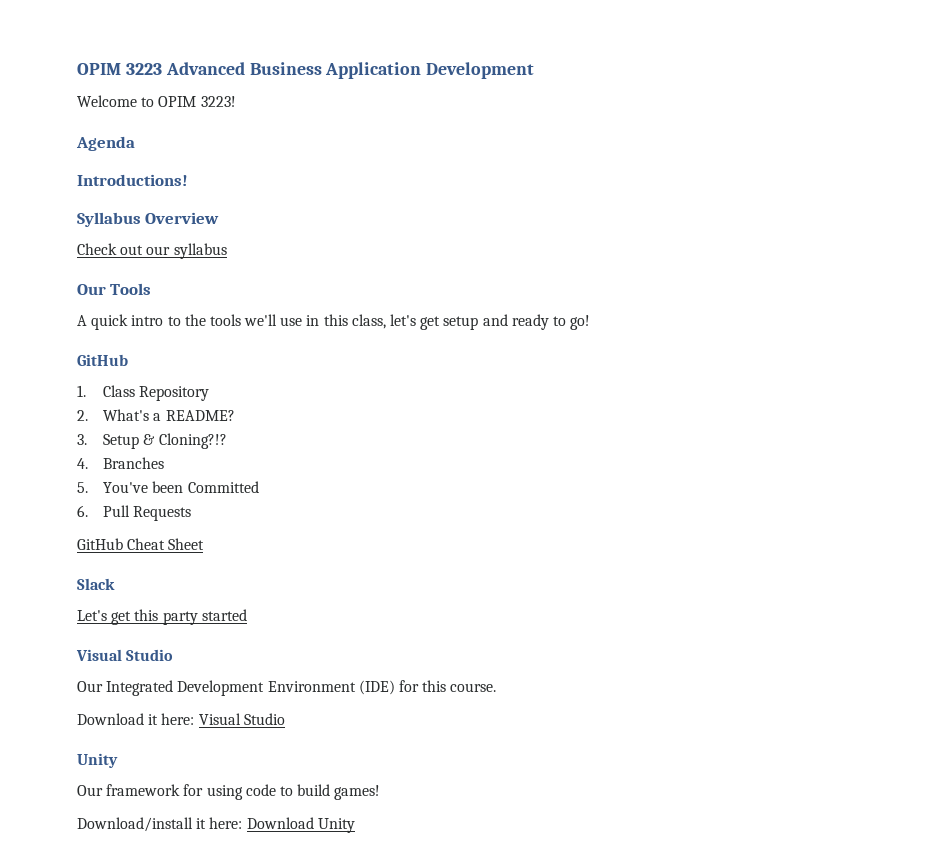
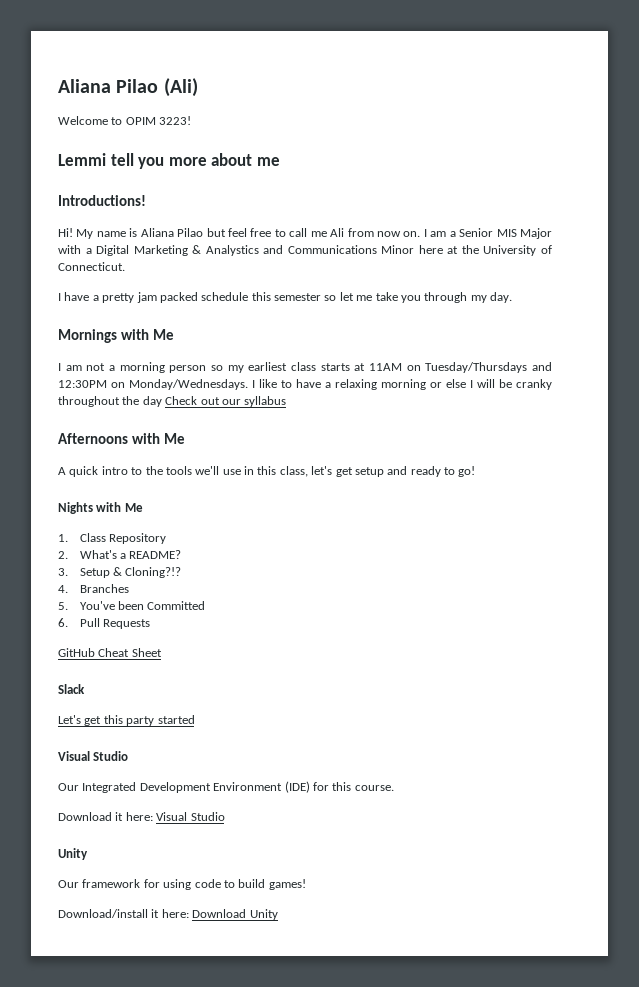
- OPIM 3223 Advanced Business Application Development
+ Aliana Pilao (Ali)
  Welcome to OPIM 3223!
- Agenda
+ Lemmi tell you more about me
  Introductions!
- Syllabus Overview
- Check out our syllabus
+ Hi! My name is Aliana Pilao but feel free to call me Ali from now on. I am a Senior MIS Major with a Digital Marketing & Analystics and Communications Minor here at the University of Connecticut.
+ I have a pretty jam packed schedule this semester so let me take you through my day.
+ Mornings with Me
+ I am not a morning person so my earliest class starts at 11AM on Tuesday/Thursdays and 12:30PM on Monday/Wednesdays. I like to have a relaxing morning or else I will be cranky throughout the day Check out our syllabus
- Our Tools
+ Afternoons with Me
  A quick intro to the tools we'll use in this class, let's get setup and ready to go!
- GitHub
+ Nights with Me

